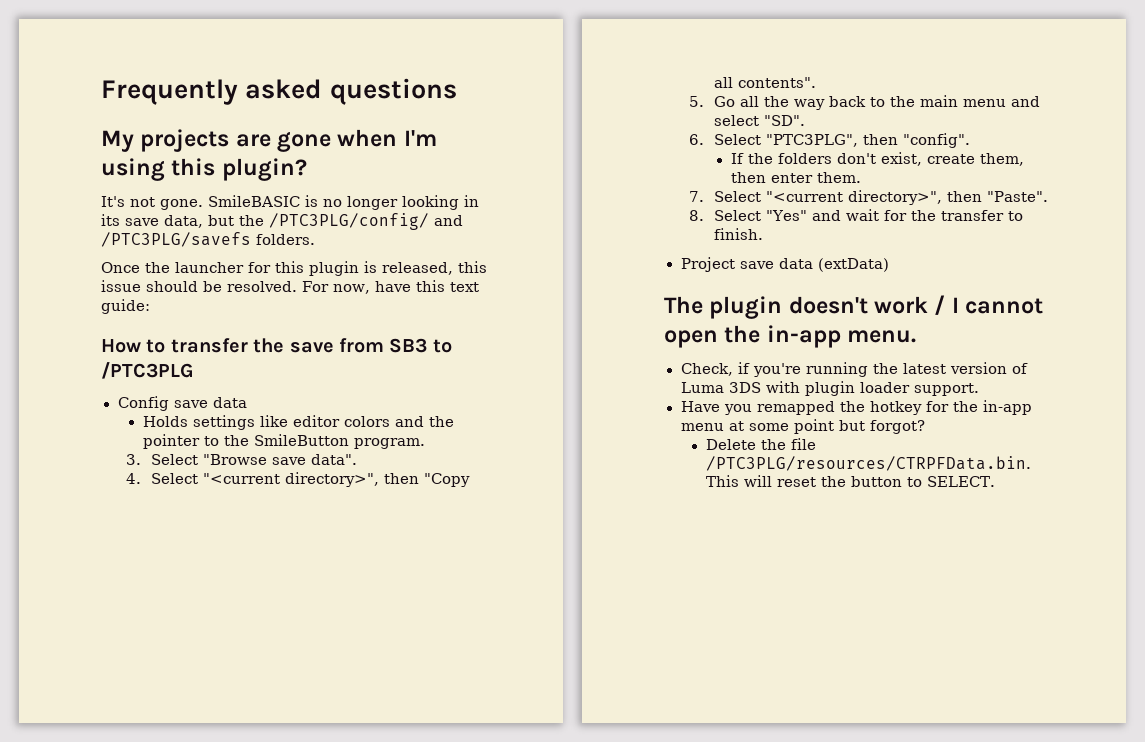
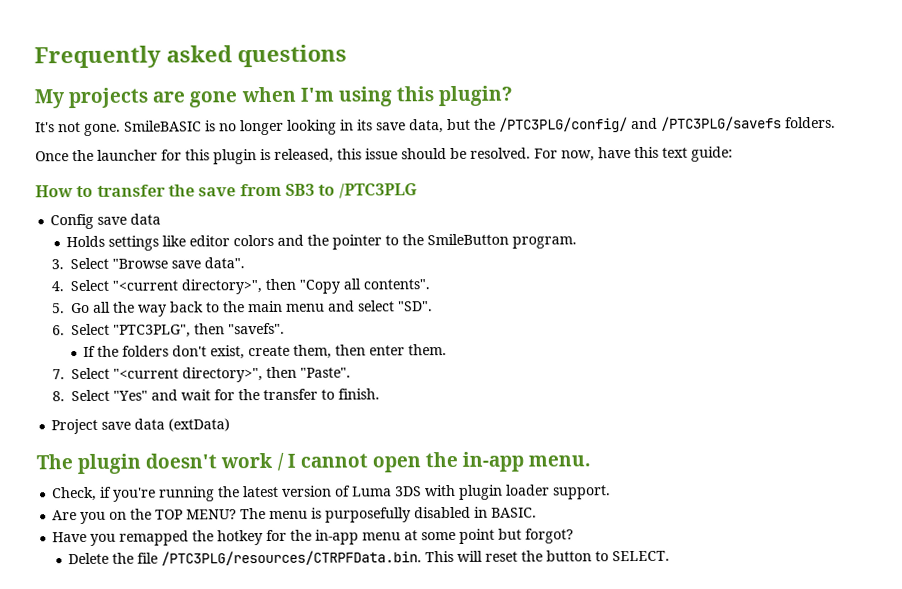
- 6. Select "PTC3PLG", then "config".
+ 6. Select "PTC3PLG", then "savefs".
+ Are you on the TOP MENU? The menu is purposefully disabled in BASIC.

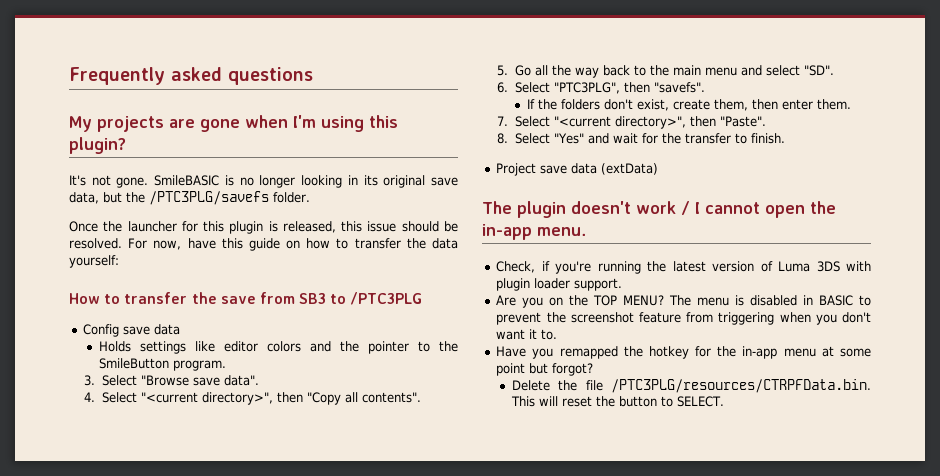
- SmileBASIC is no longer looking in its save data, but the /PTC3PLG/config/ and /PTC3PLG/savefs folders.
+ SmileBASIC is no longer looking in its original save data, but the /PTC3PLG/savefs folder.
- For now, have this text guide:
+ For now, have this guide on how to transfer the data yourself:
- The menu is purposefully disabled in BASIC.
+ The menu is disabled in BASIC to prevent the screenshot feature from triggering when you don't want it to.

